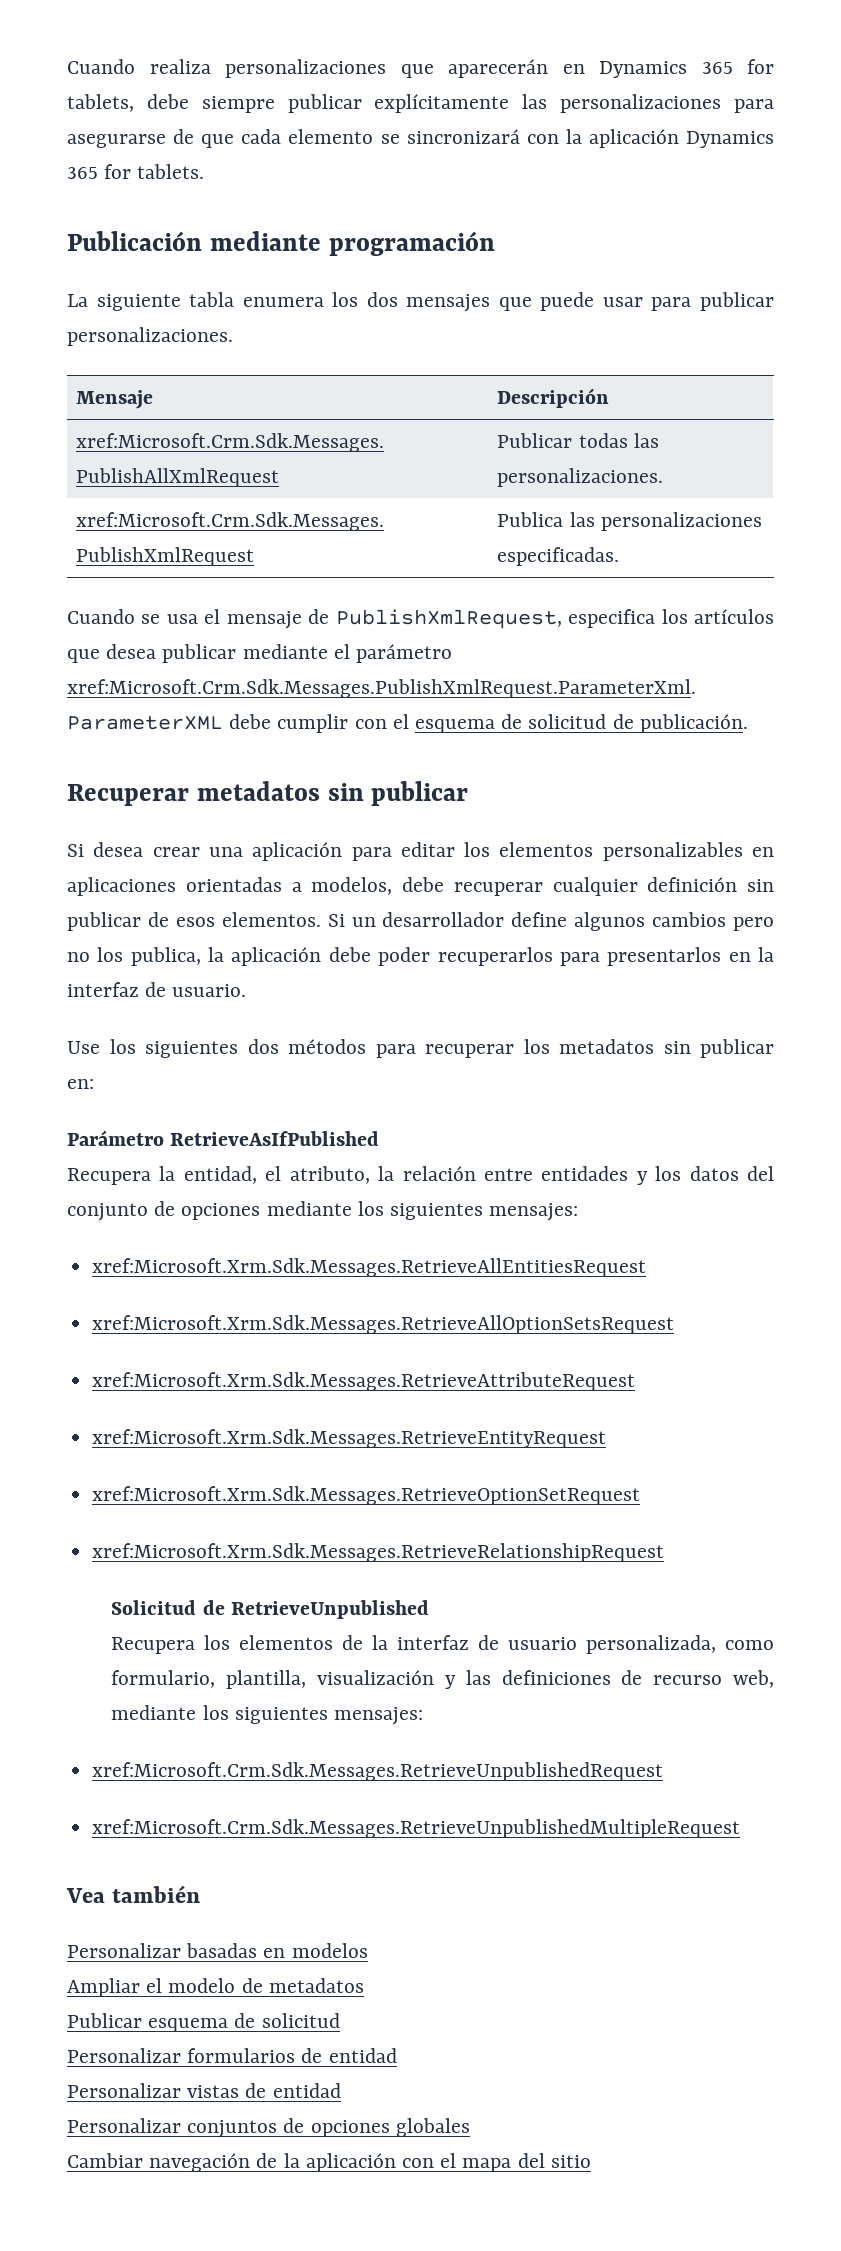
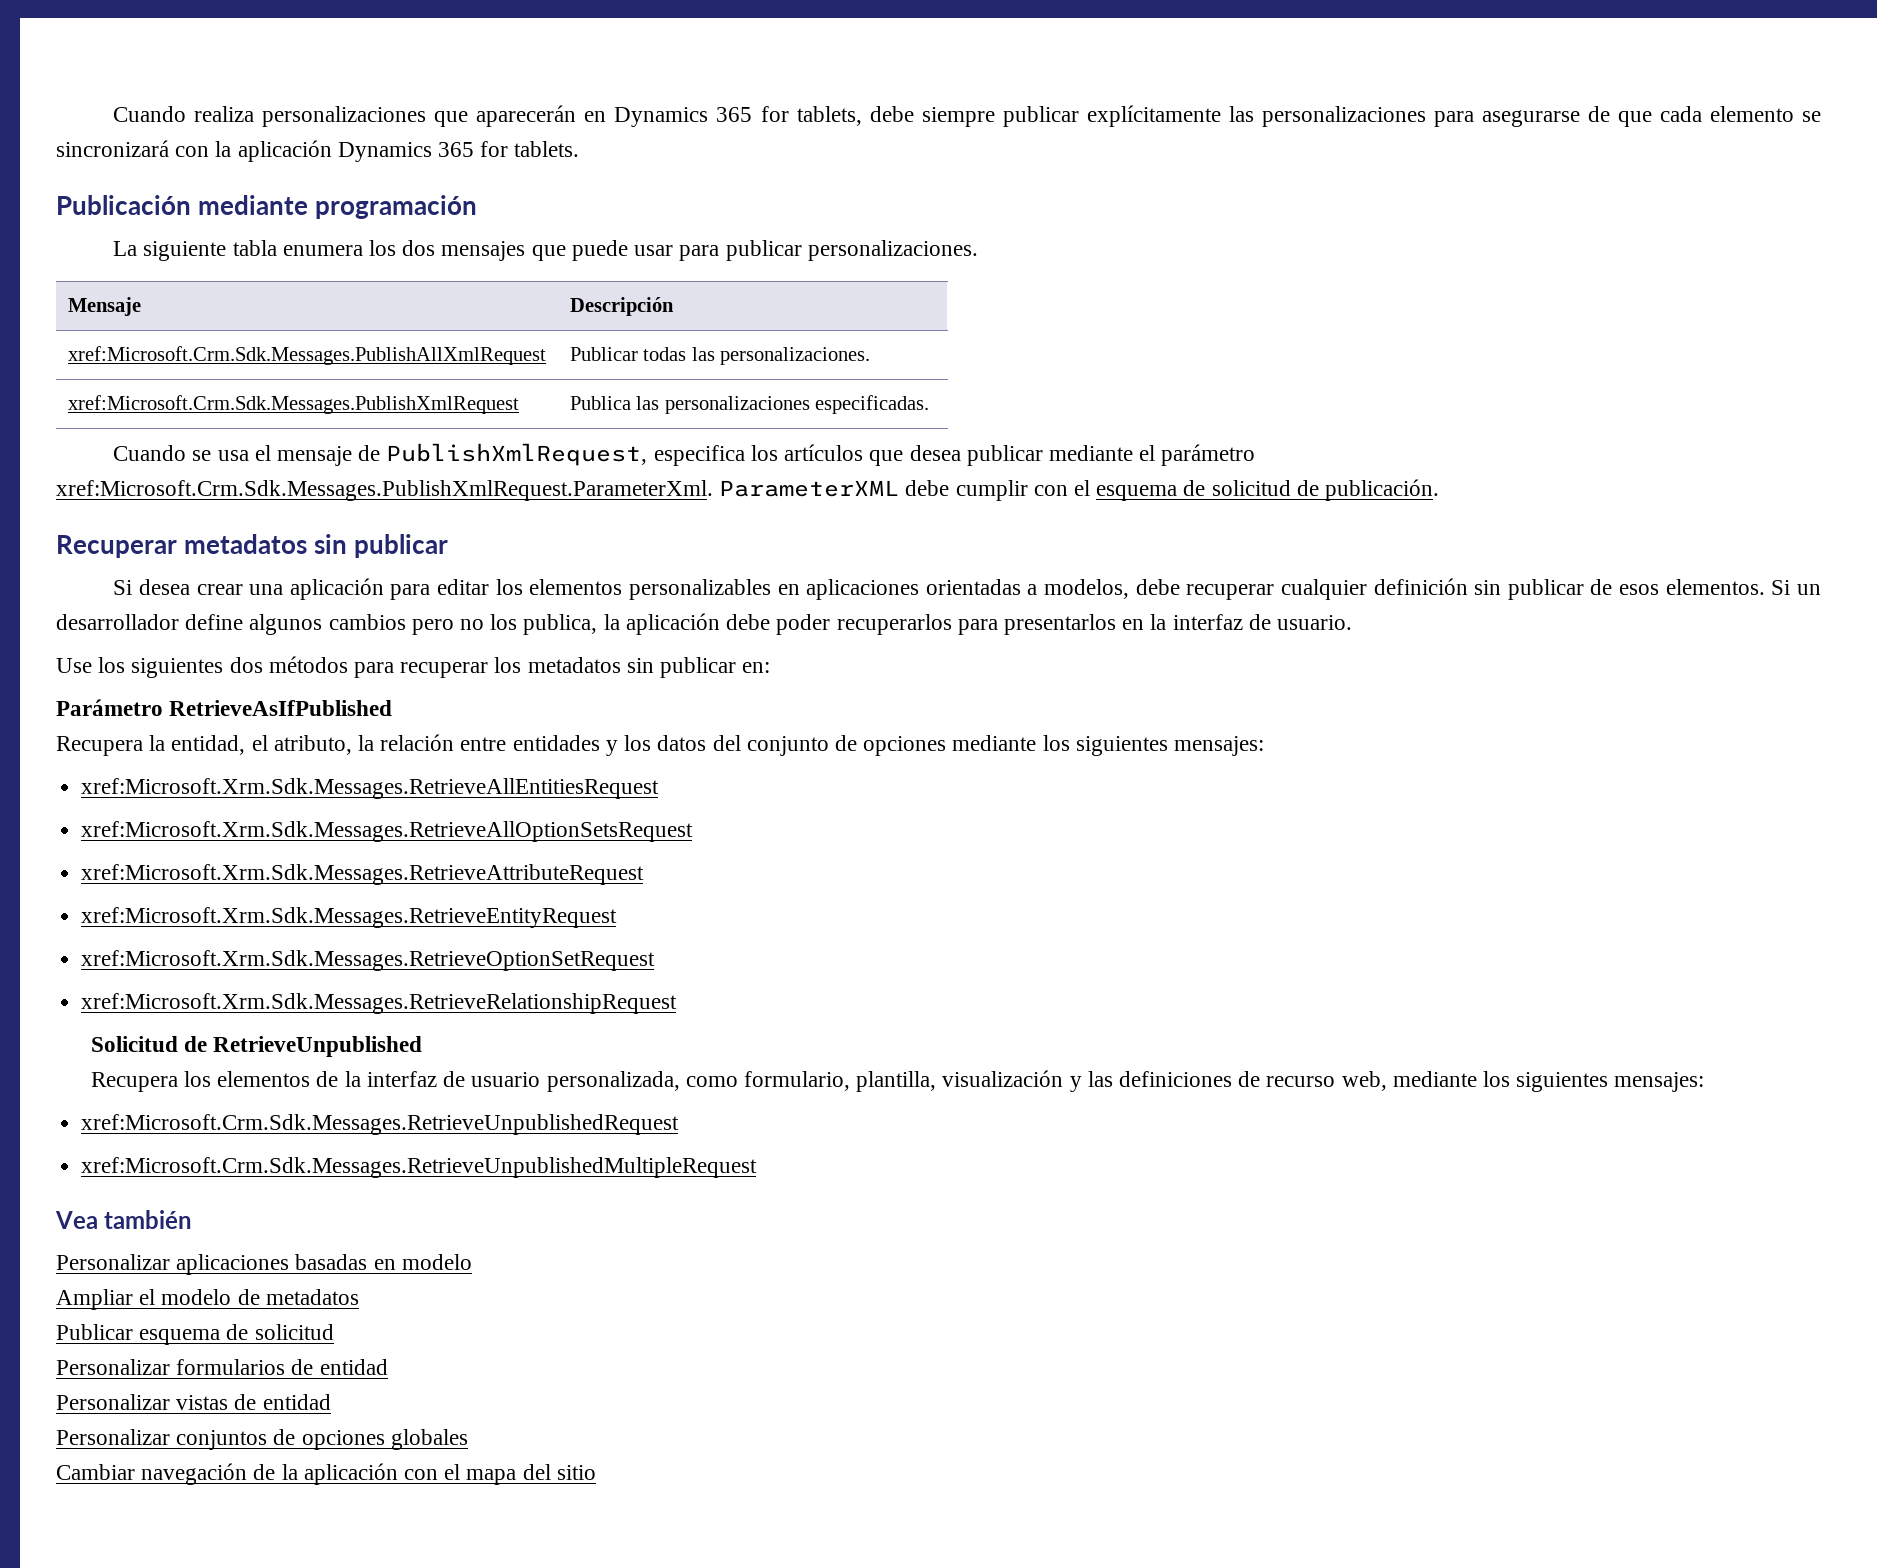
- Personalizar basadas en modelos
+ Personalizar aplicaciones basadas en modelo

